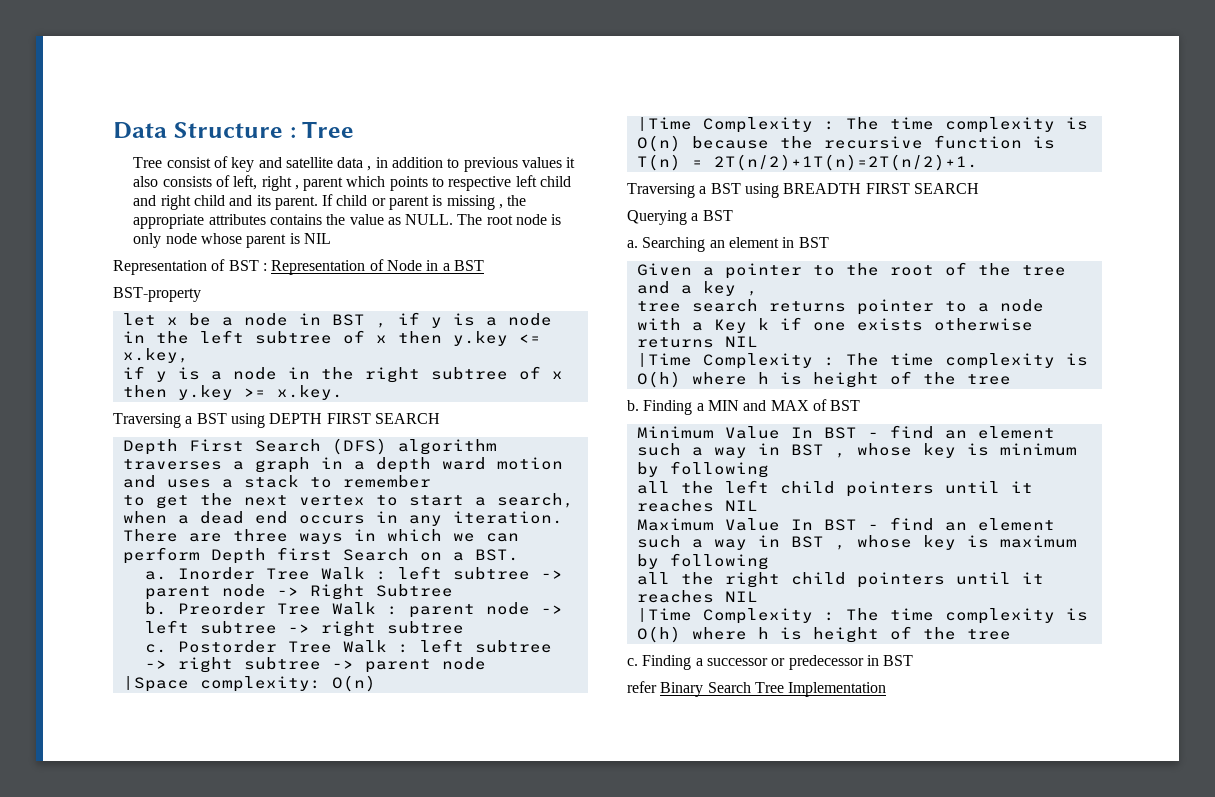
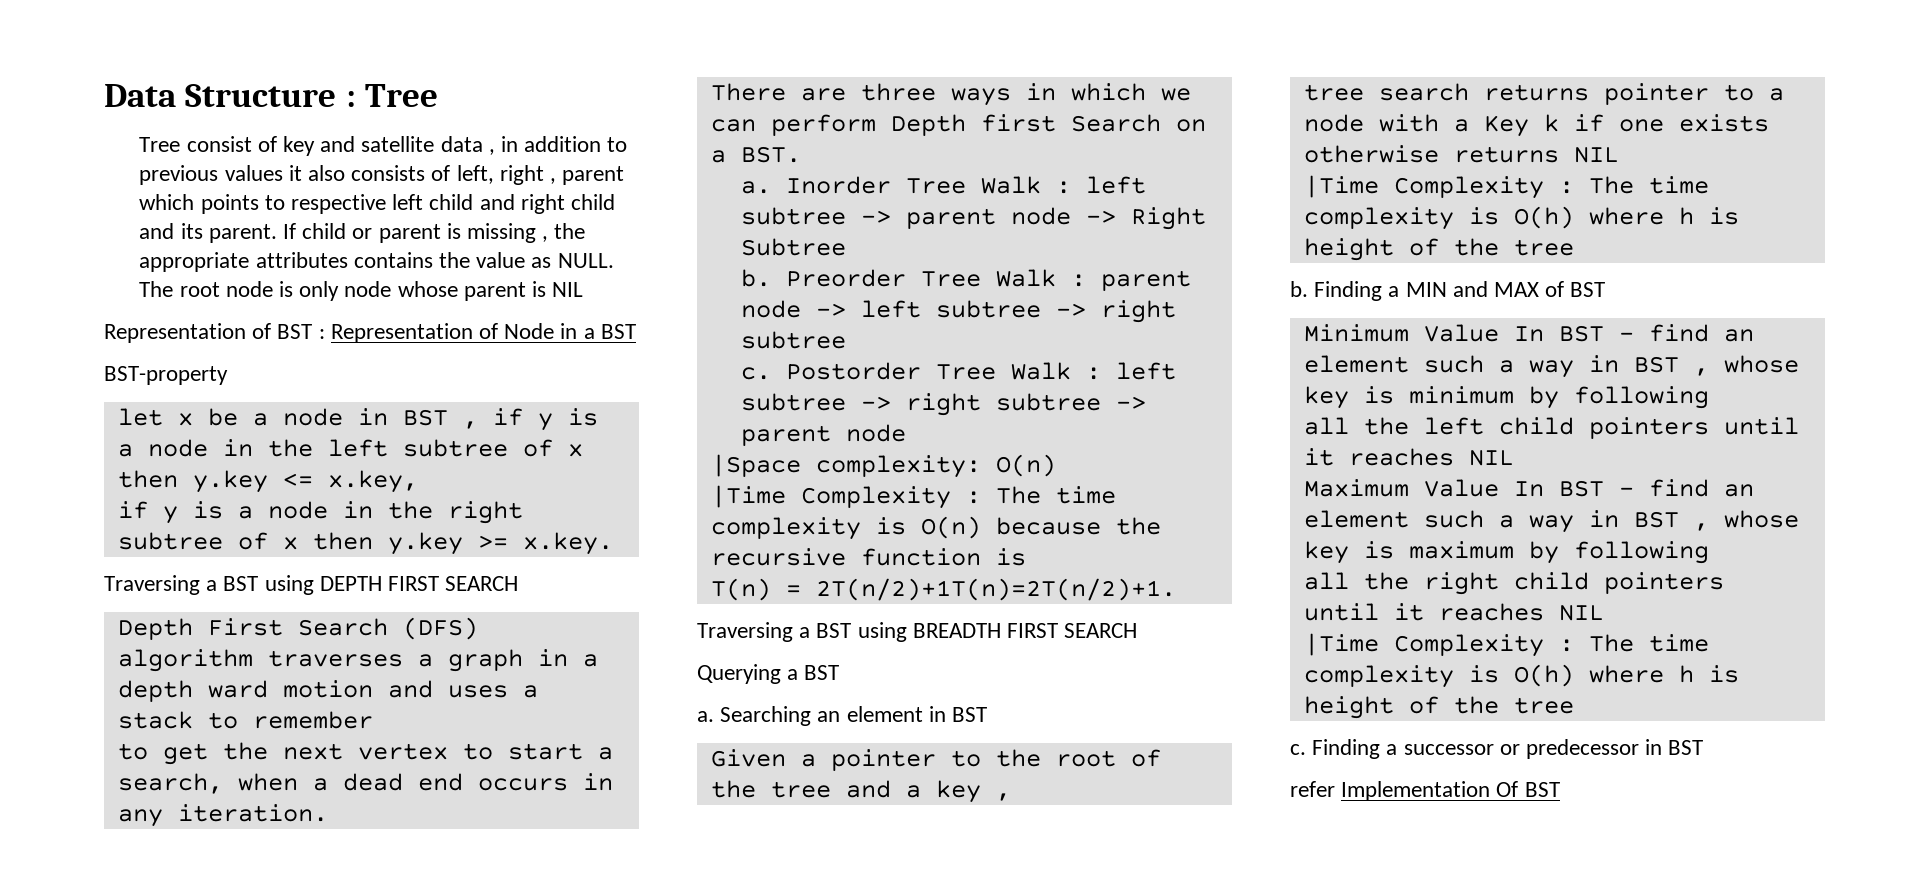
- refer Binary Search Tree Implementation
+ refer Implementation Of BST

